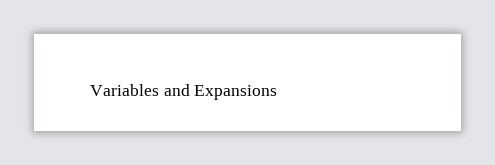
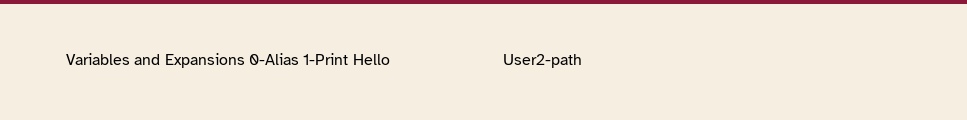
- Variables and Expansions
+ Variables and Expansions 0-Alias 1-Print Hello User2-path

